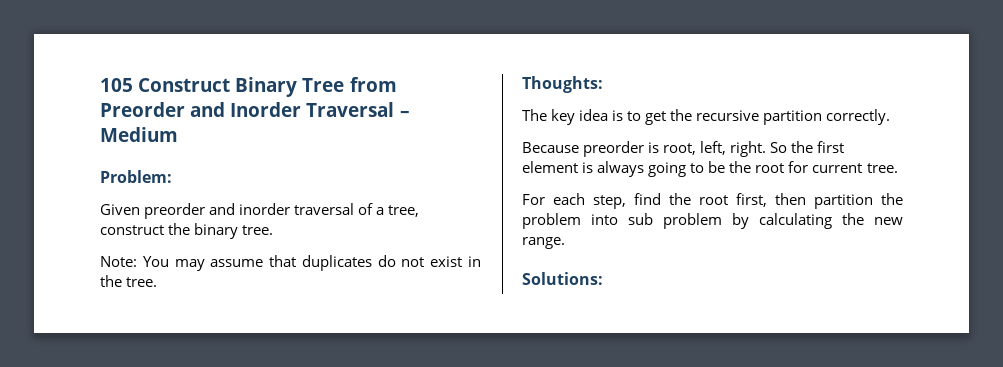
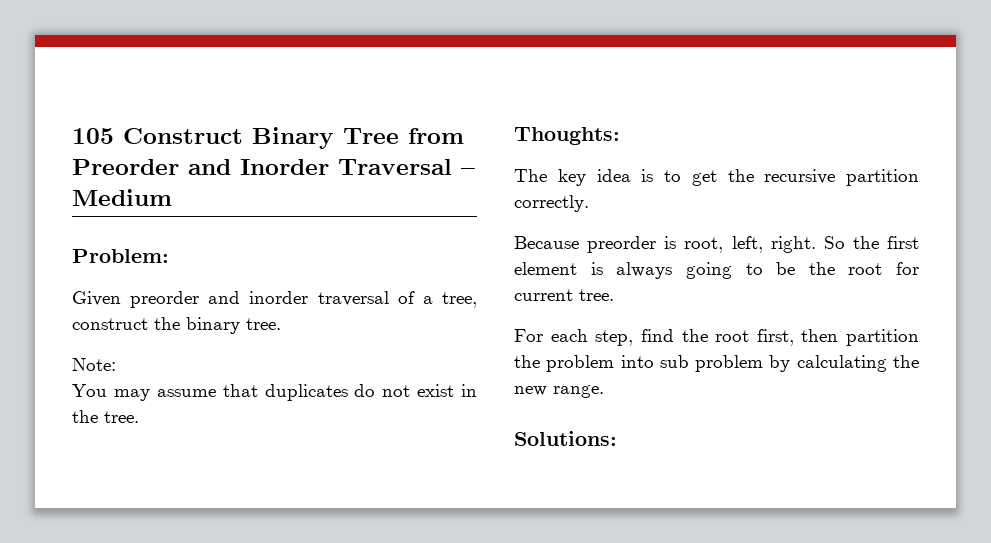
- Note: You may assume that duplicates do not exist in the tree.
+ Note:
+ You may assume that duplicates do not exist in the tree.

